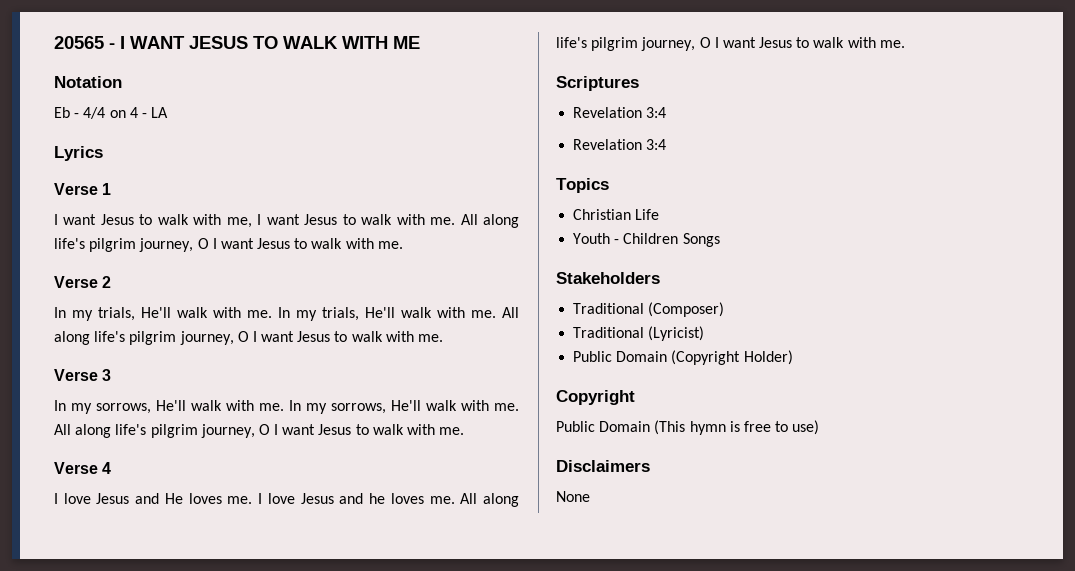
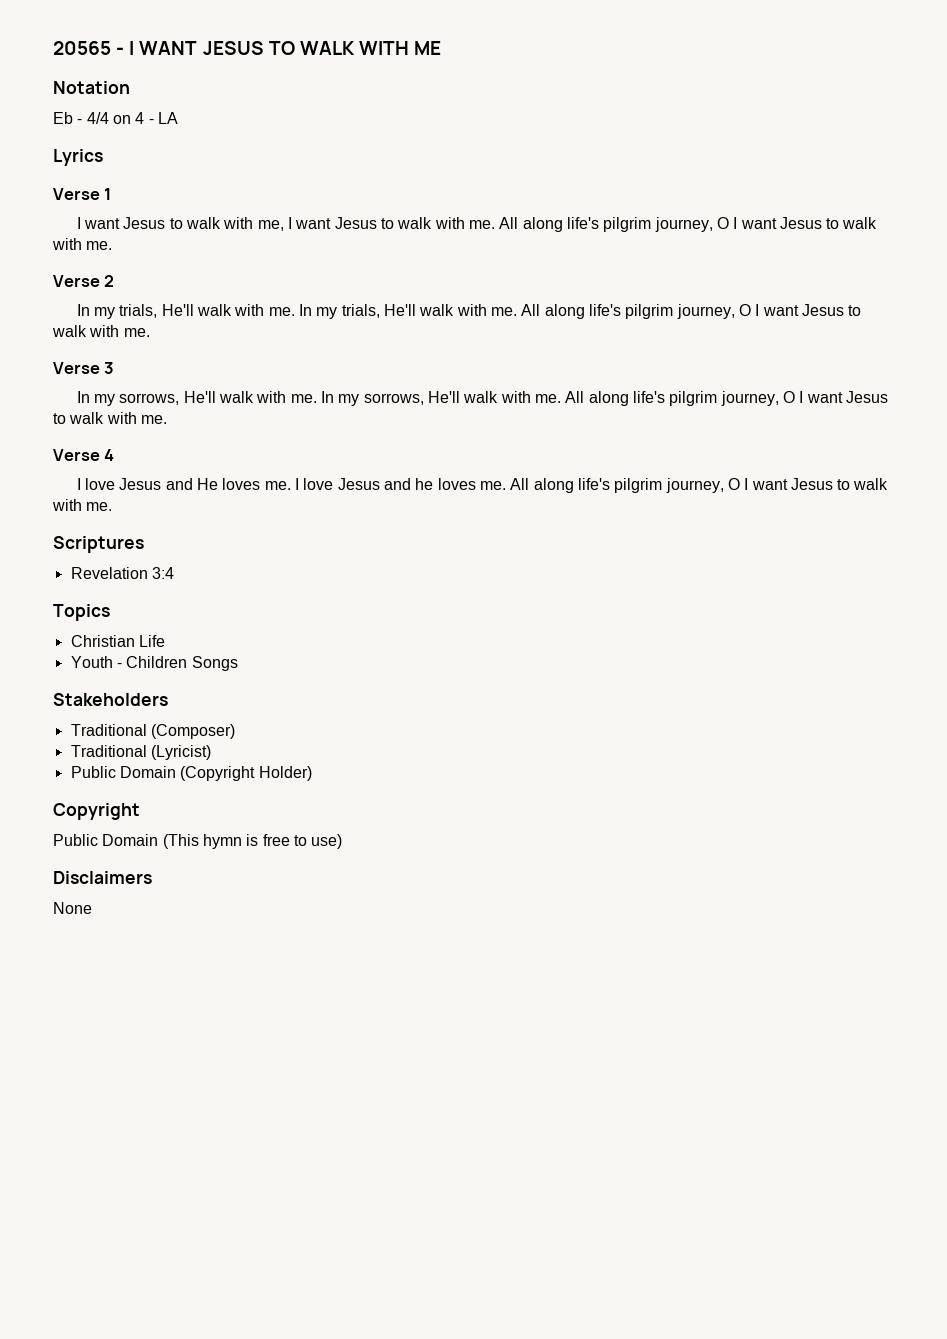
  Scriptures
- Revelation 3:4

